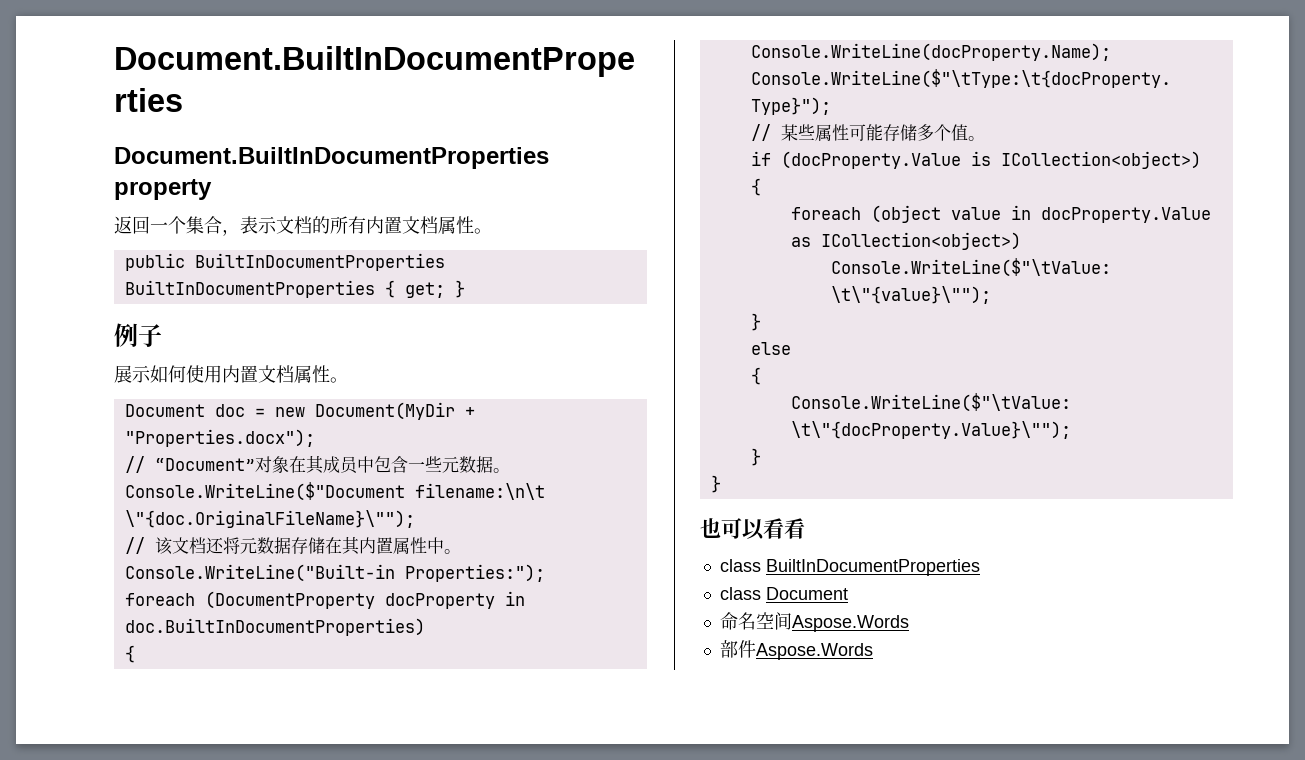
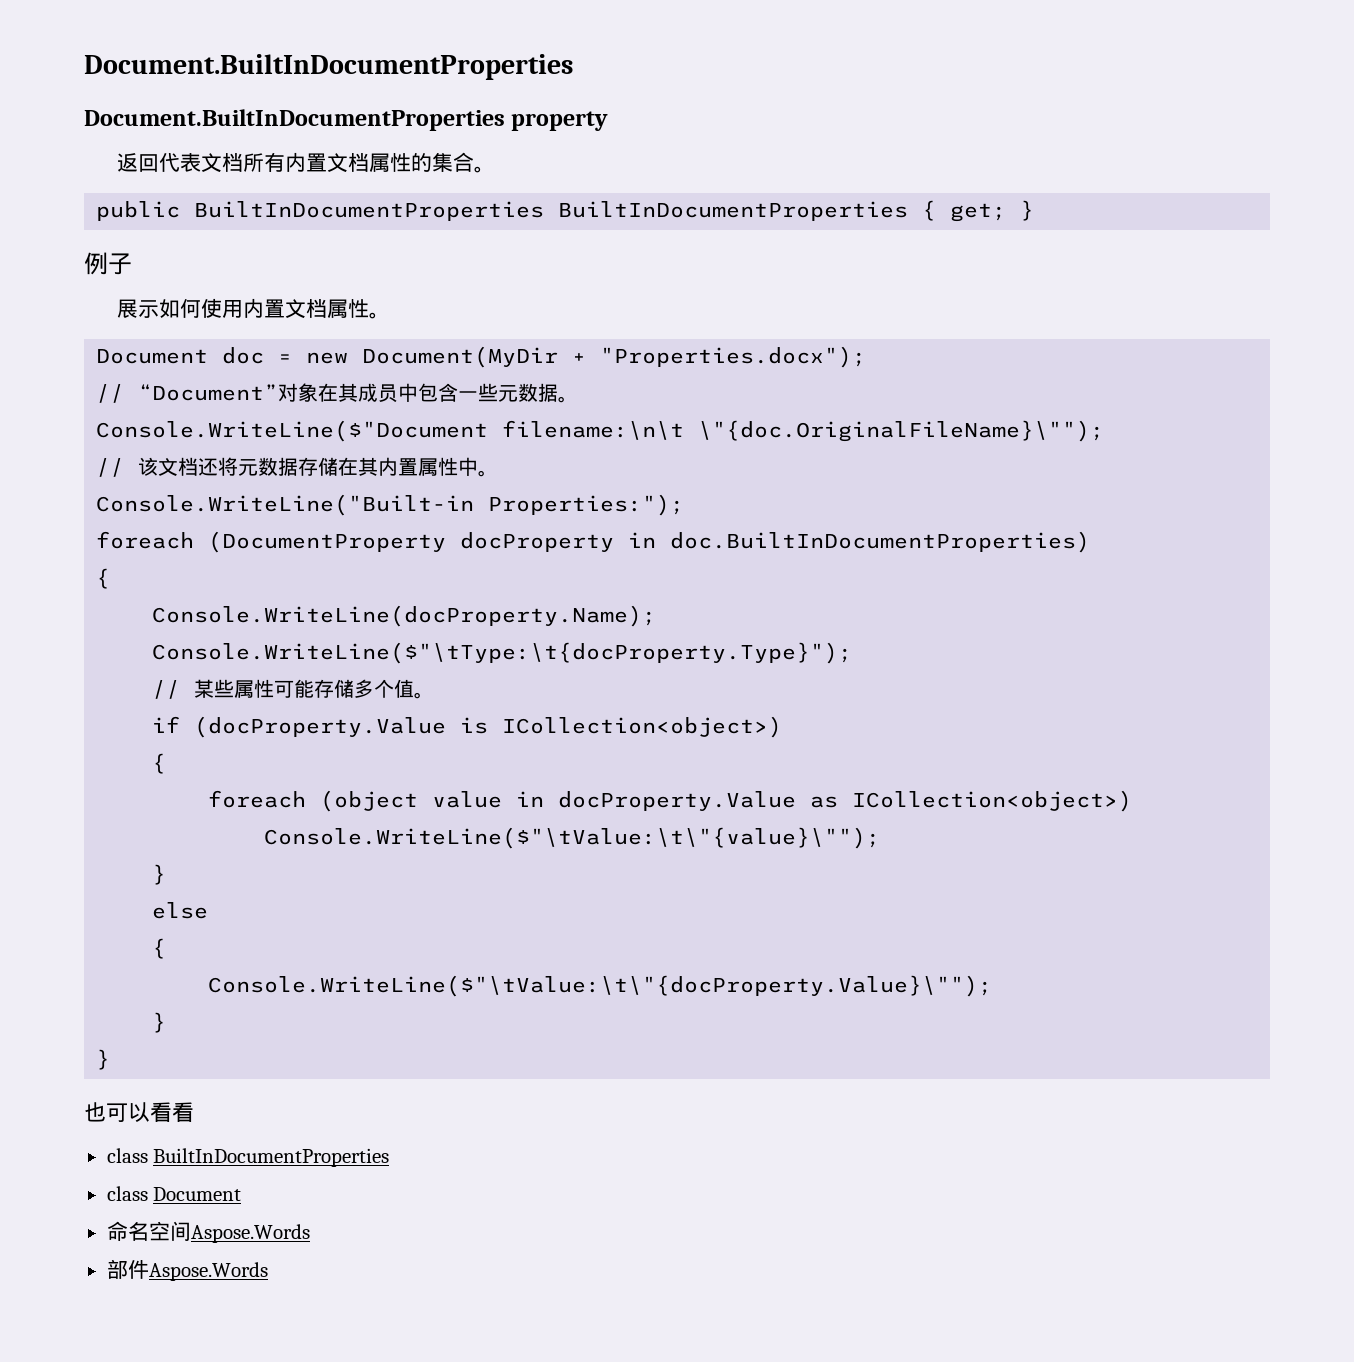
- 返回一个集合，表示文档的所有内置文档属性。
+ 返回代表文档所有内置文档属性的集合。

